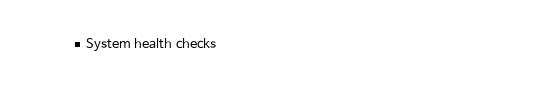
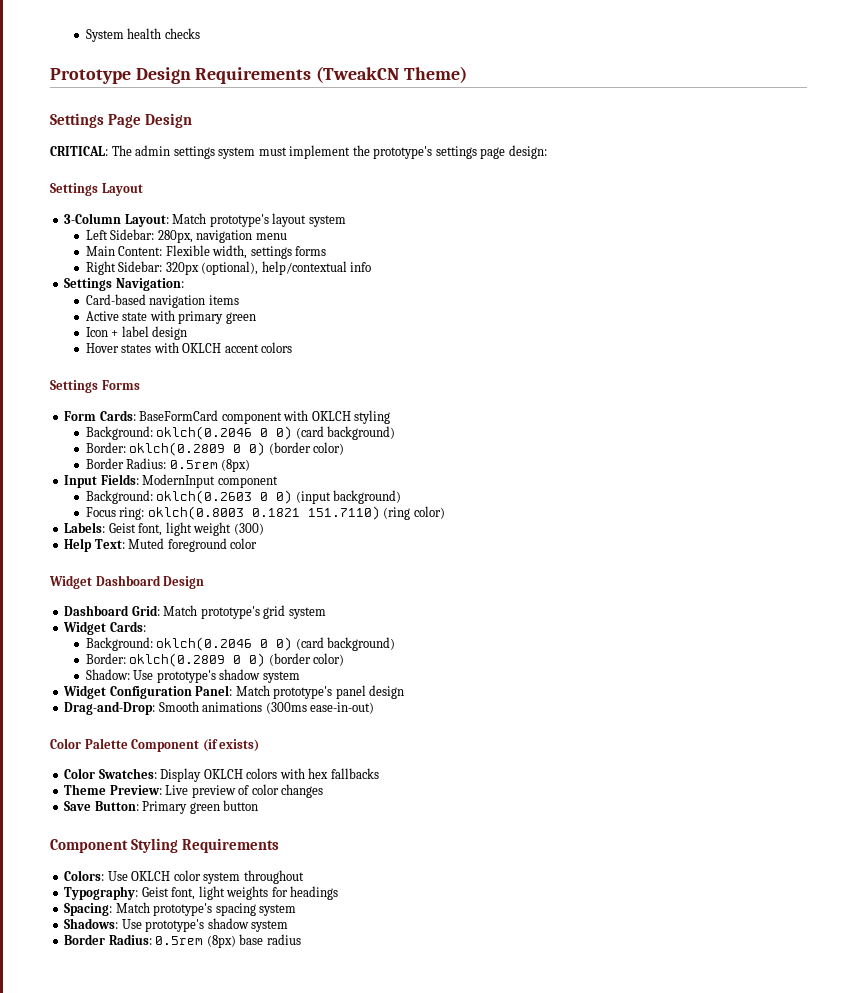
+ Prototype Design Requirements (TweakCN Theme)
+ Settings Page Design
+ CRITICAL: The admin settings system must implement the prototype's settings page design:
+ Settings Layout
+ 3-Column Layout: Match prototype's layout system
+ Left Sidebar: 280px, navigation menu
+ Main Content: Flexible width, settings forms
+ Right Sidebar: 320px (optional), help/contextual info
+ Settings Navigation:
+ Card-based navigation items
+ Active state with primary green
+ Icon + label design
+ Hover states with OKLCH accent colors
+ Settings Forms
+ Form Cards: BaseFormCard component with OKLCH styling
+ Background: oklch(0.2046 0 0) (card background)
+ Border: oklch(0.2809 0 0) (border color)
+ Border Radius: 0.5rem (8px)
+ Input Fields: ModernInput component
+ Background: oklch(0.2603 0 0) (input background)
+ Focus ring: oklch(0.8003 0.1821 151.7110) (ring color)
+ Labels: Geist font, light weight (300)
+ Help Text: Muted foreground color
+ Widget Dashboard Design
+ Dashboard Grid: Match prototype's grid system
+ Widget Cards:
+ Background: oklch(0.2046 0 0) (card background)
+ Border: oklch(0.2809 0 0) (border color)
+ Shadow: Use prototype's shadow system
+ Widget Configuration Panel: Match prototype's panel design
+ Drag-and-Drop: Smooth animations (300ms ease-in-out)
+ Color Palette Component (if exists)
+ Color Swatches: Display OKLCH colors with hex fallbacks
+ Theme Preview: Live preview of color changes
+ Save Button: Primary green button
+ Component Styling Requirements
+ Colors: Use OKLCH color system throughout
+ Typography: Geist font, light weights for headings
+ Spacing: Match prototype's spacing system
+ Shadows: Use prototype's shadow system
+ Border Radius: 0.5rem (8px) base radius

